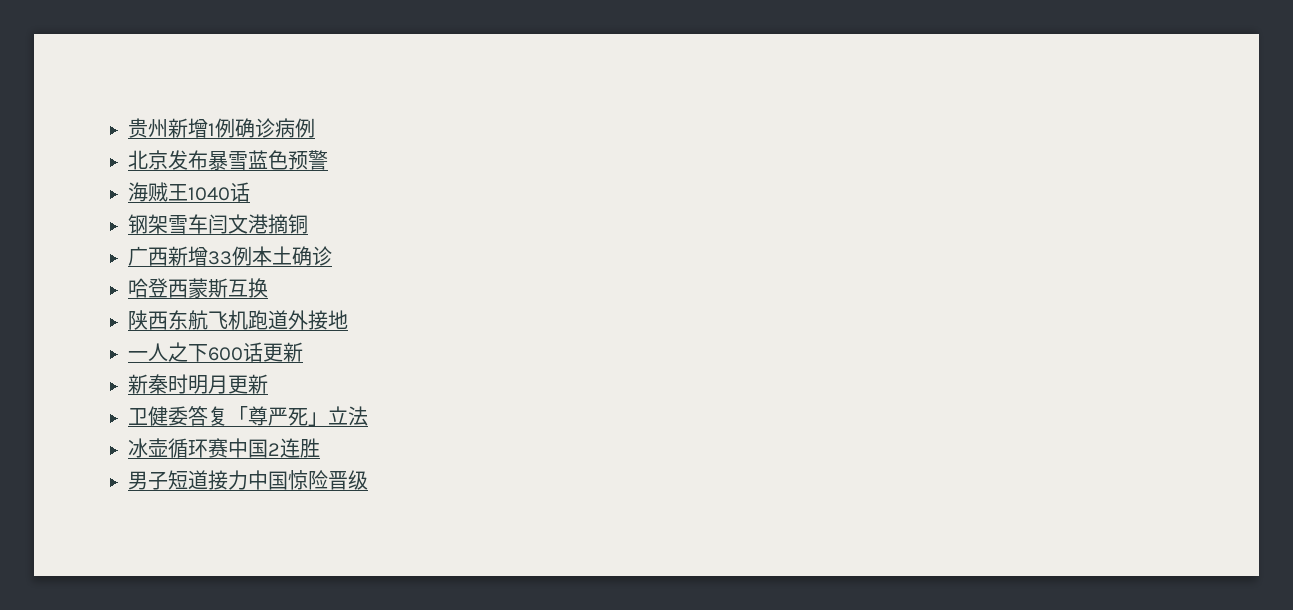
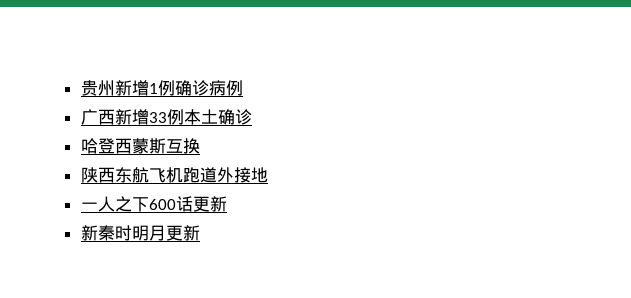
- 北京发布暴雪蓝色预警
- 海贼王1040话
- 钢架雪车闫文港摘铜
- 卫健委答复「尊严死」立法
- 冰壶循环赛中国2连胜
- 男子短道接力中国惊险晋级

